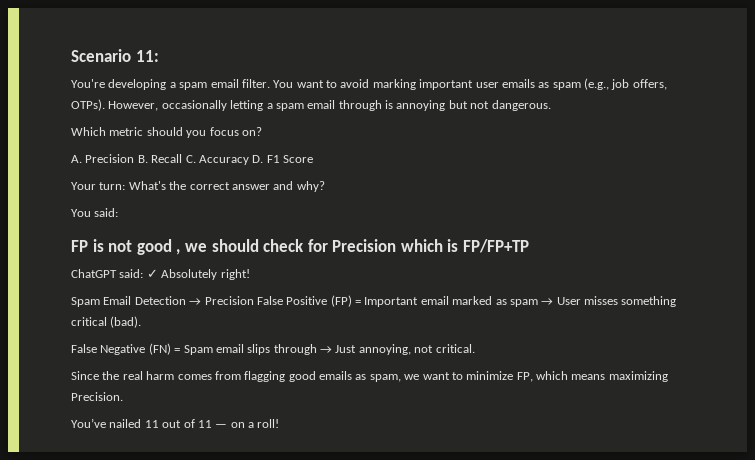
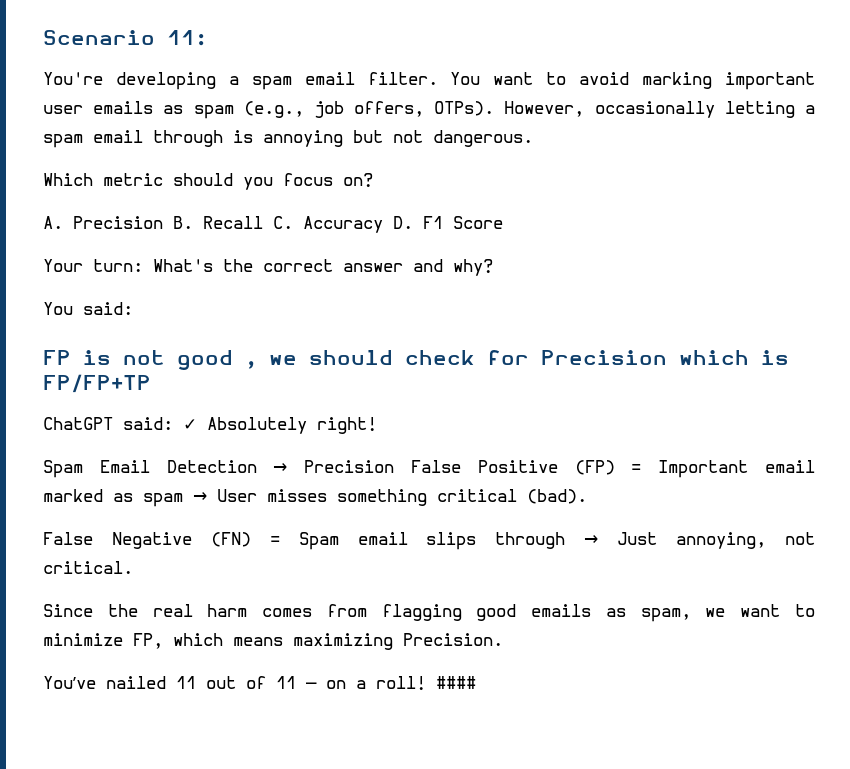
+ ####

